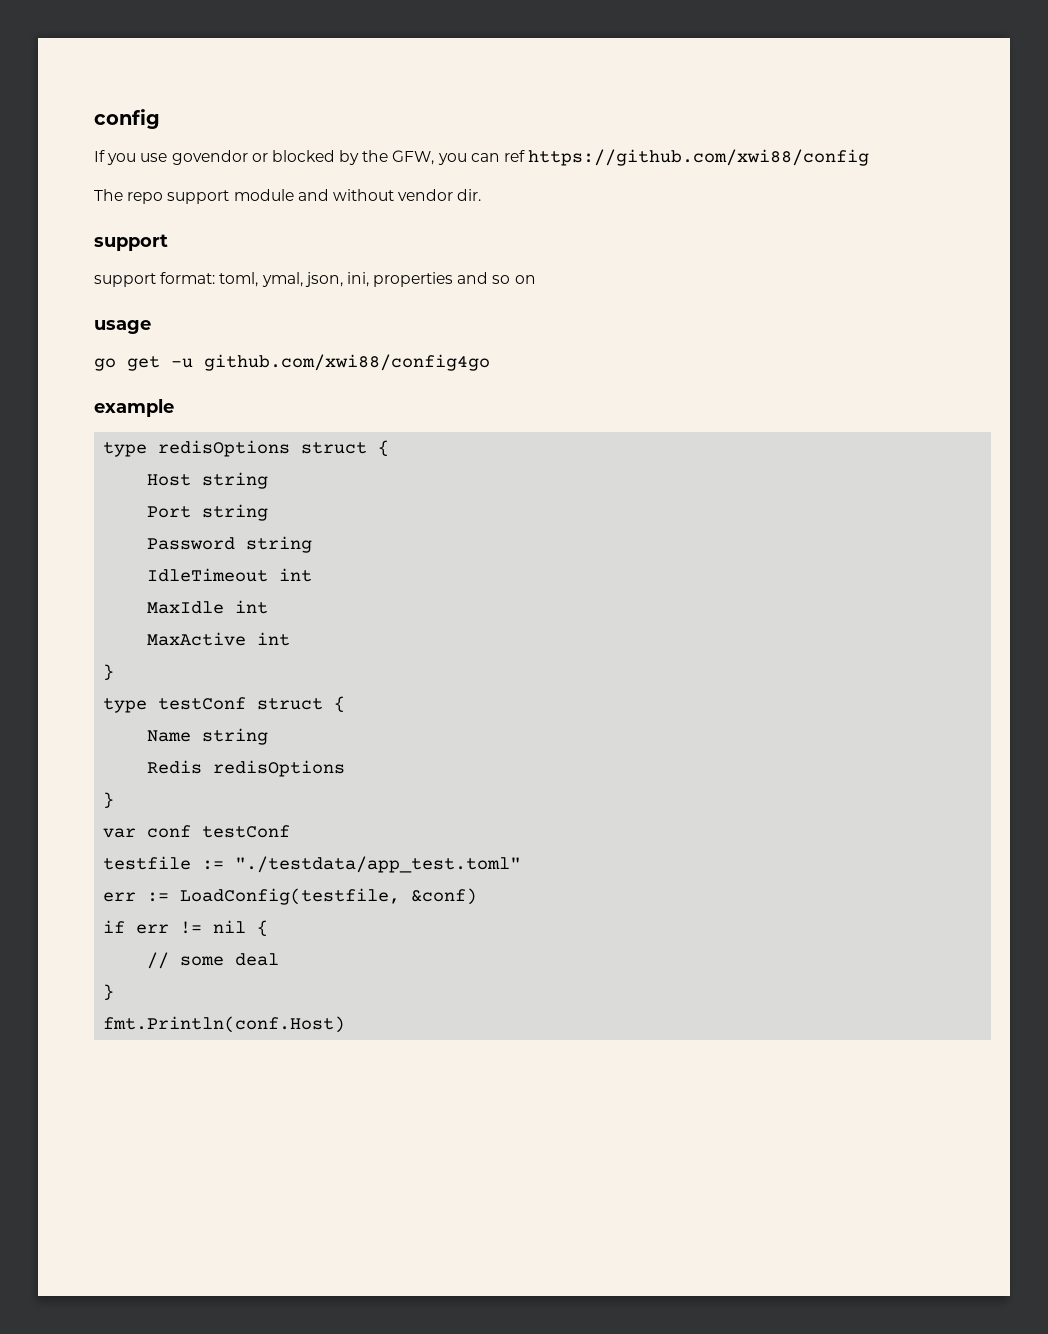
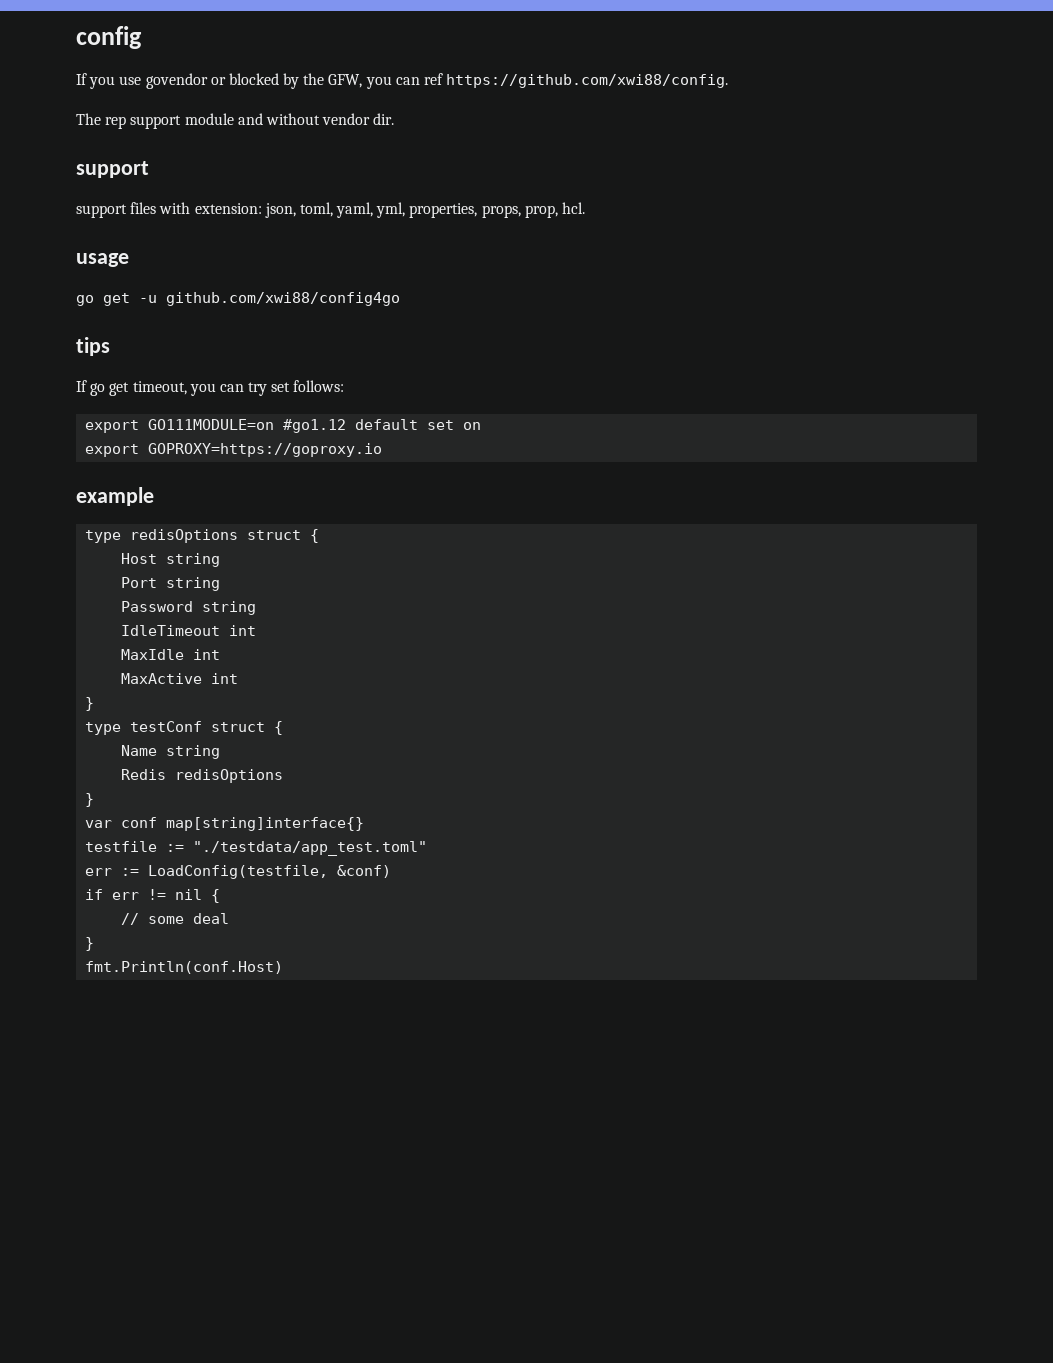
- If you use govendor or blocked by the GFW, you can ref https://github.com/xwi88/config
+ If you use govendor or blocked by the GFW, you can ref https://github.com/xwi88/config.
- The repo support module and without vendor dir.
+ The rep support module and without vendor dir.
- support format: toml, ymal, json, ini, properties and so on
+ support files with extension: json, toml, yaml, yml, properties, props, prop, hcl.
+ tips
+ If go get timeout, you can try set follows:
+ export GO111MODULE=on #go1.12 default set on
+ export GOPROXY=https://goproxy.io
- var conf testConf
+ var conf map[string]interface{}

